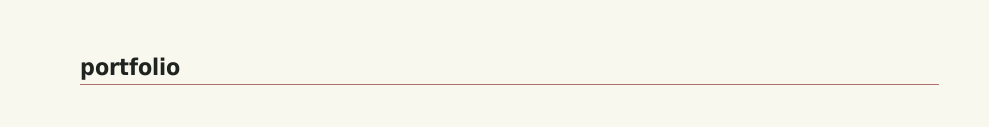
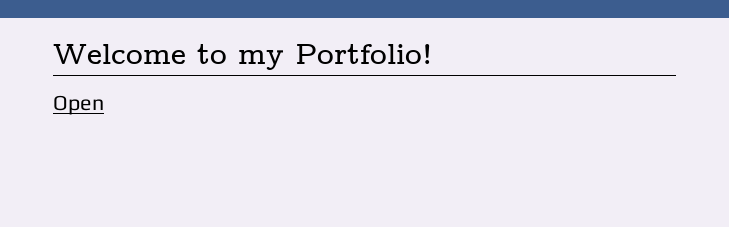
- portfolio
+ Welcome to my Portfolio!
+ Open

